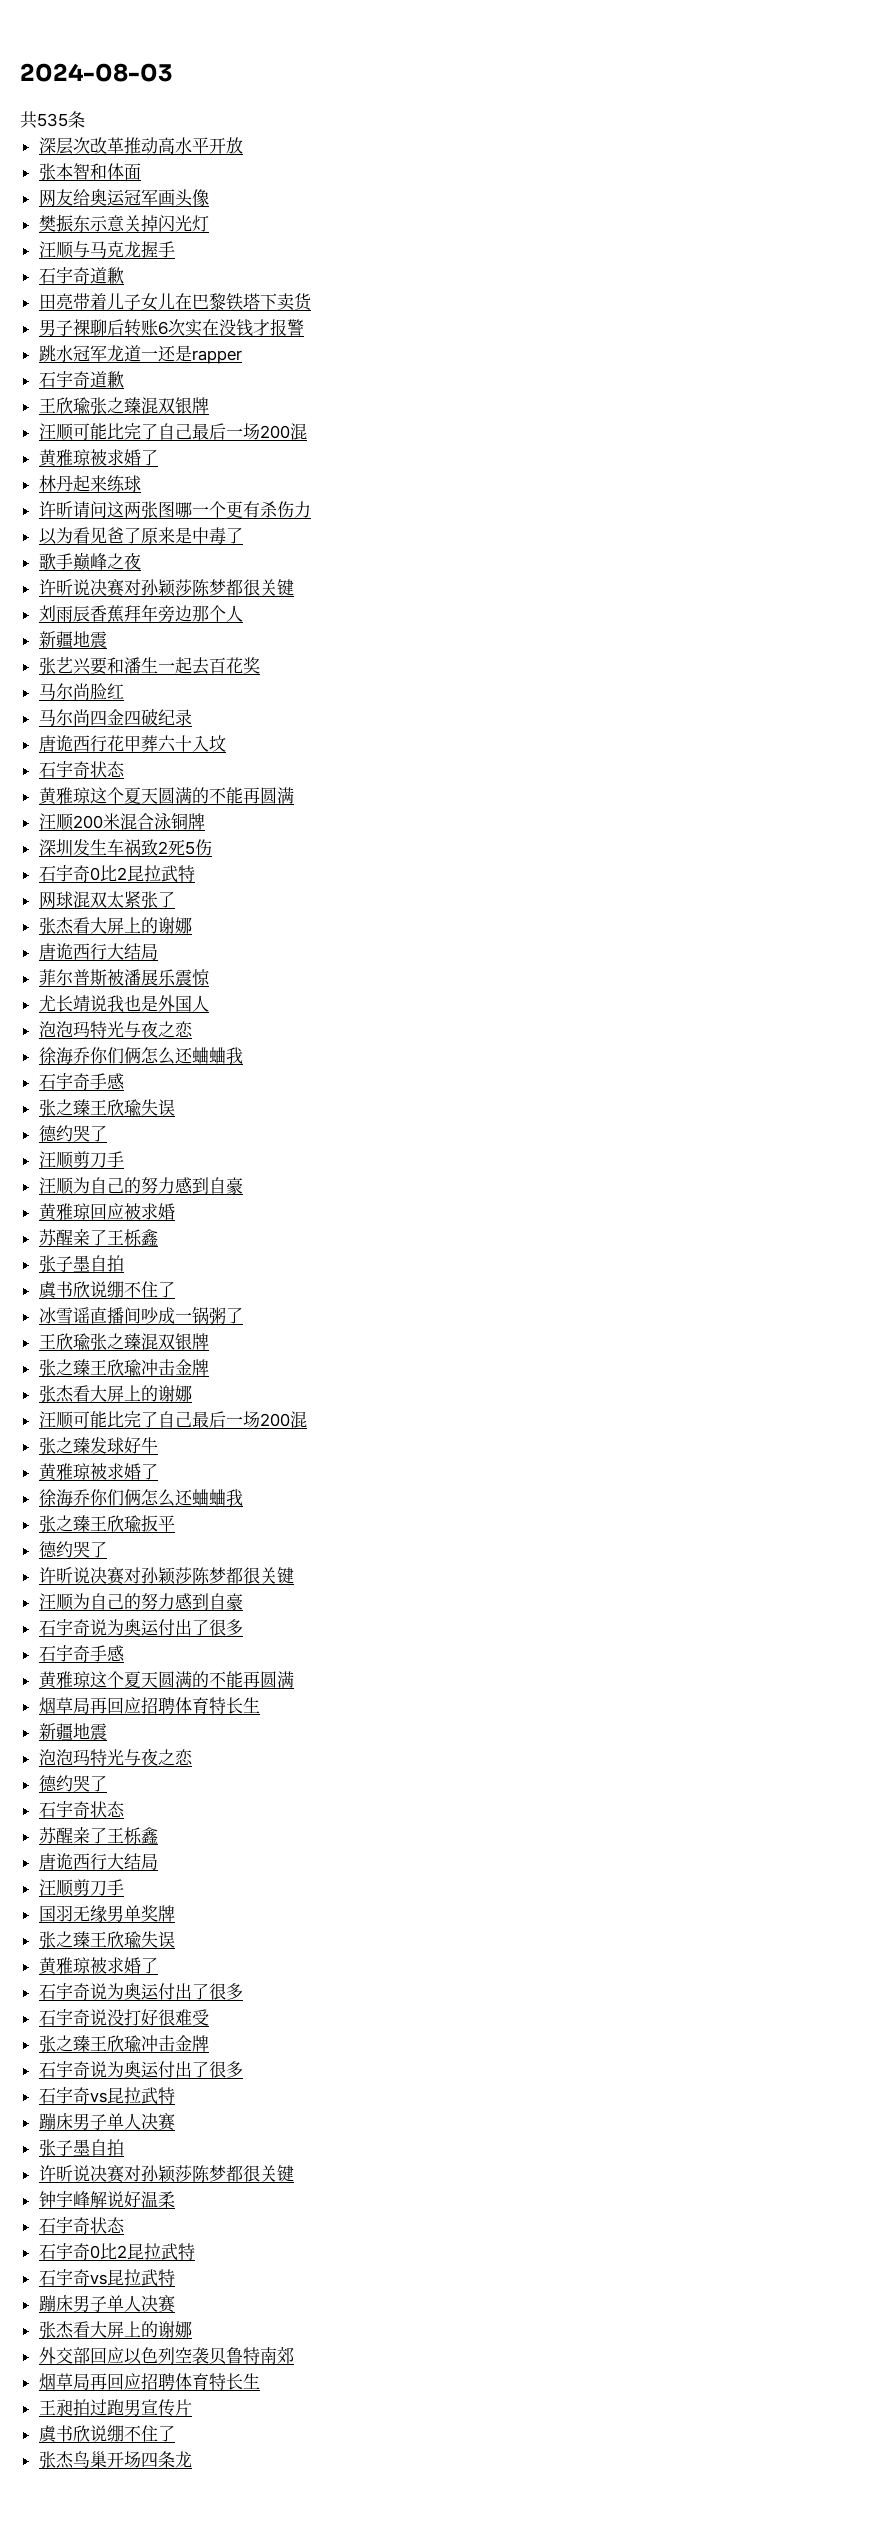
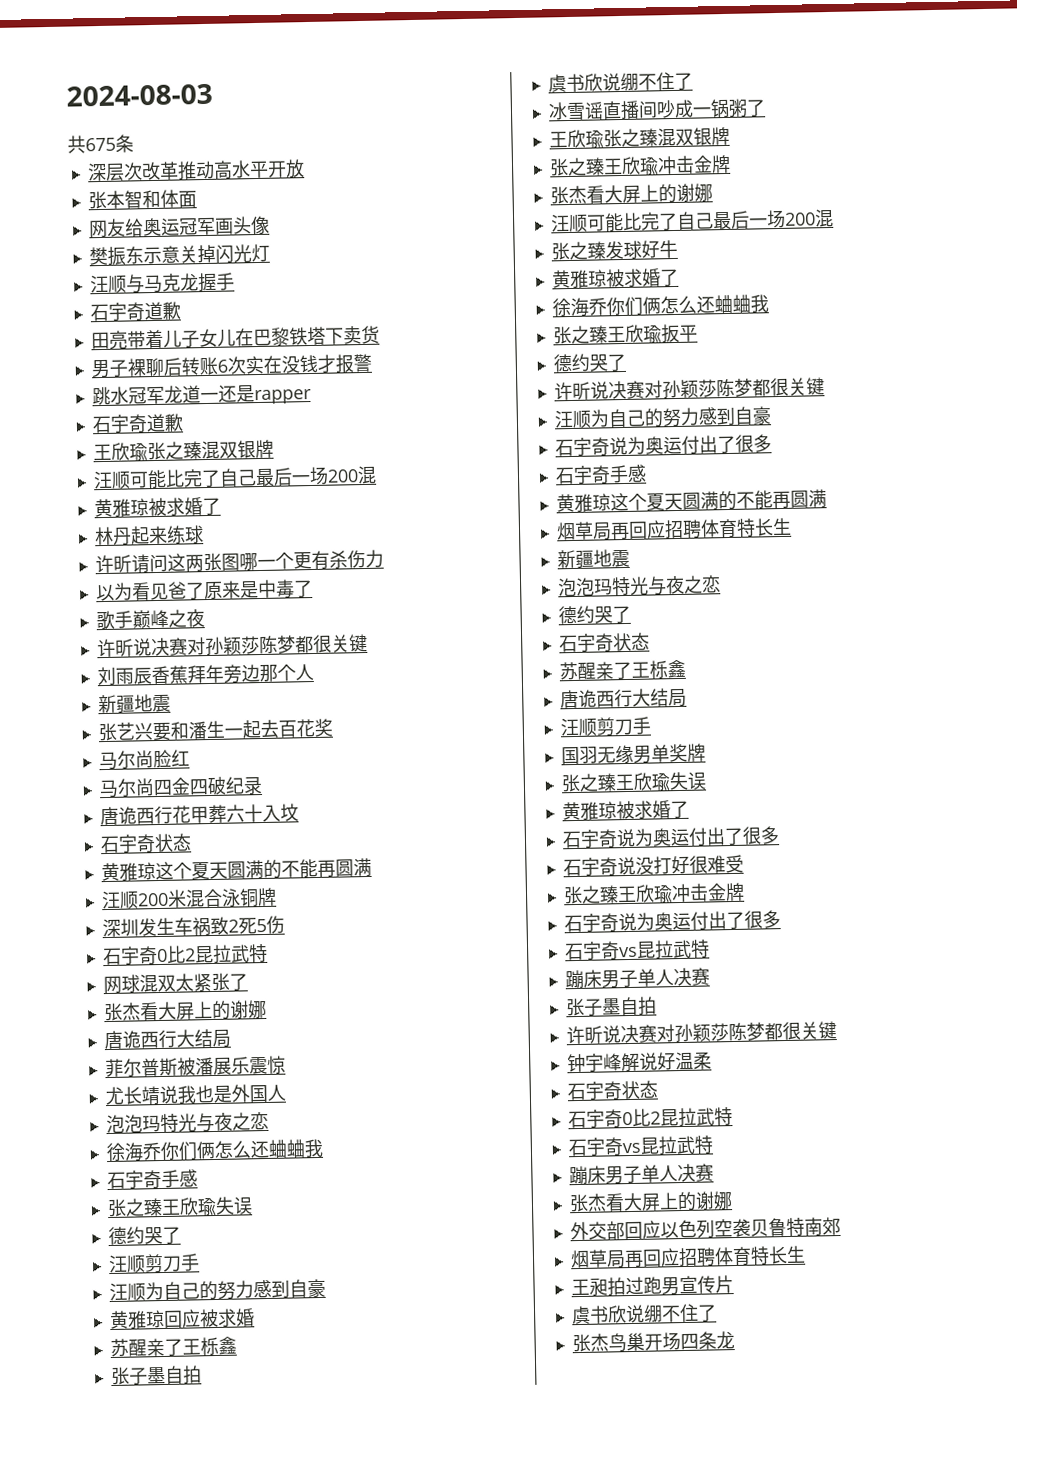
- 共535条
+ 共675条

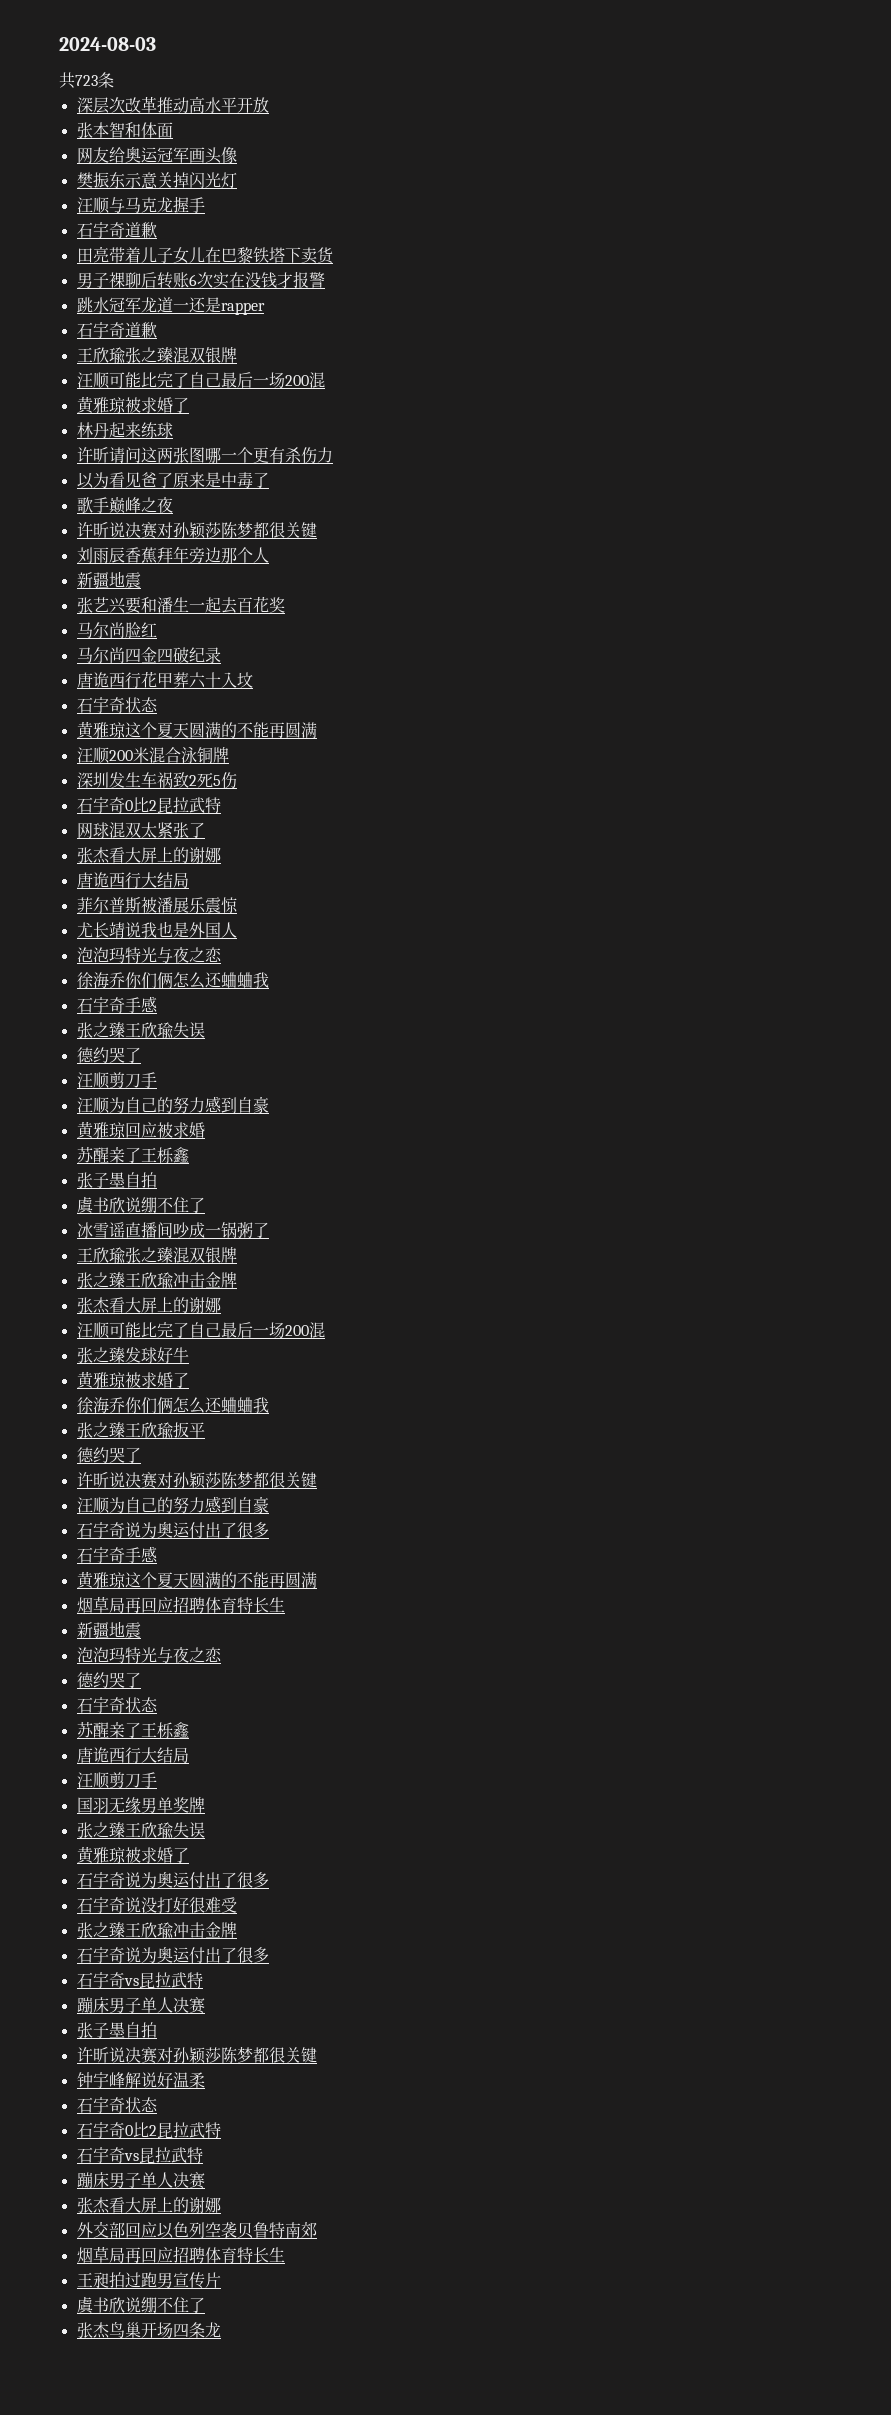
- 共675条
+ 共723条

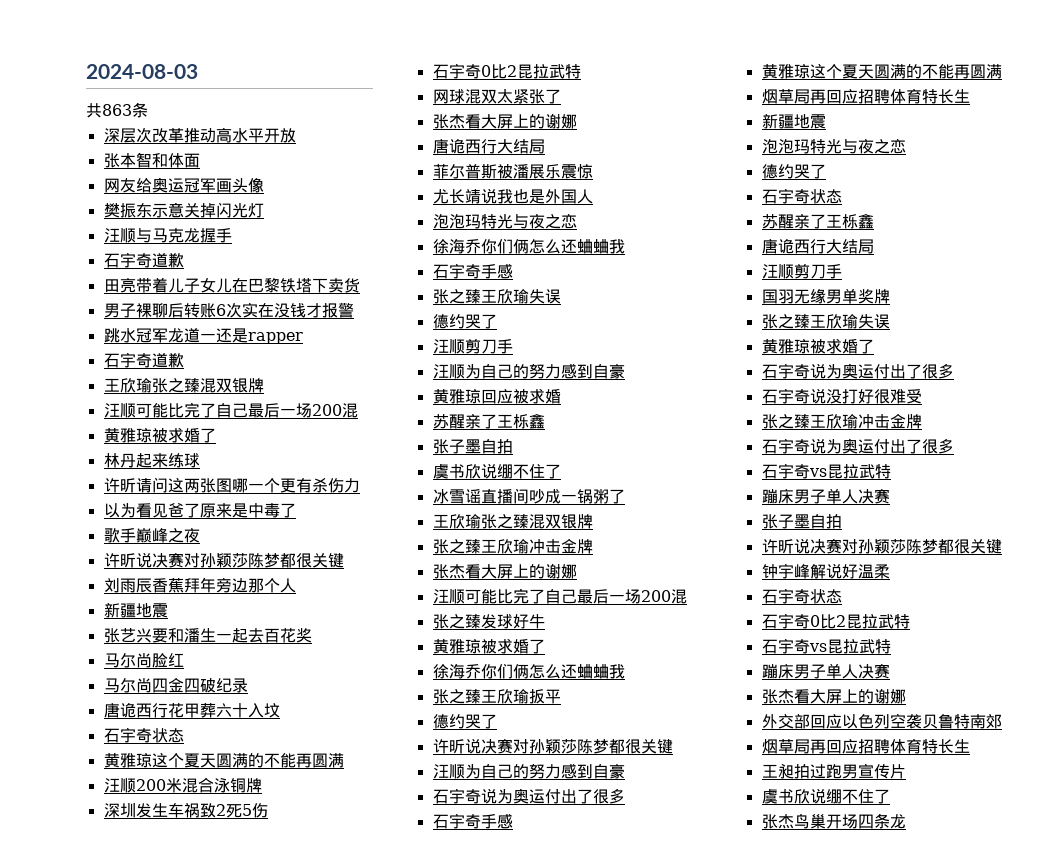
- 共723条
+ 共863条

